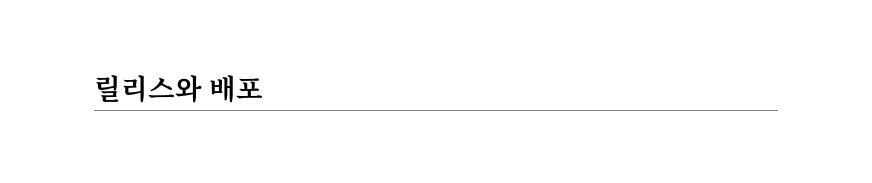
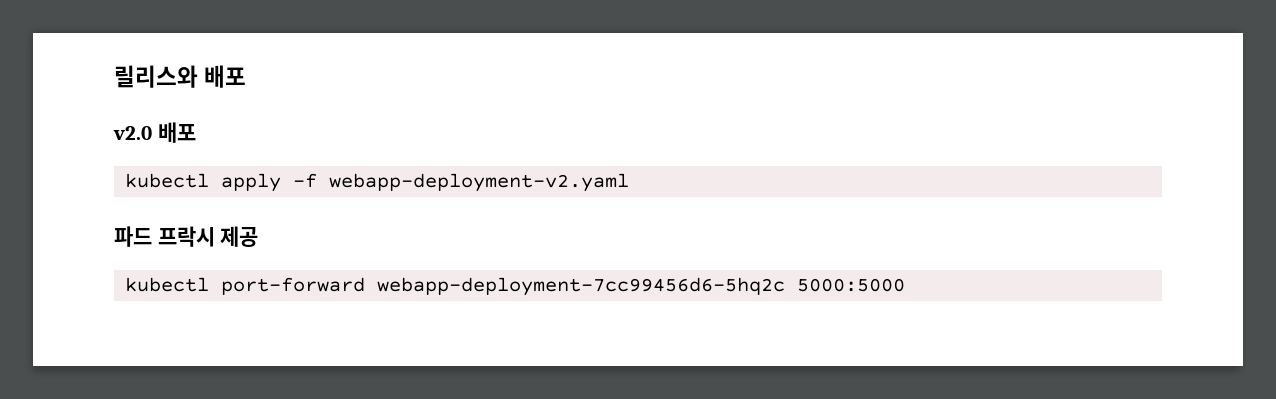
+ v2.0 배포
+ kubectl apply -f webapp-deployment-v2.yaml
+ 파드 프락시 제공
+ kubectl port-forward webapp-deployment-7cc99456d6-5hq2c 5000:5000

